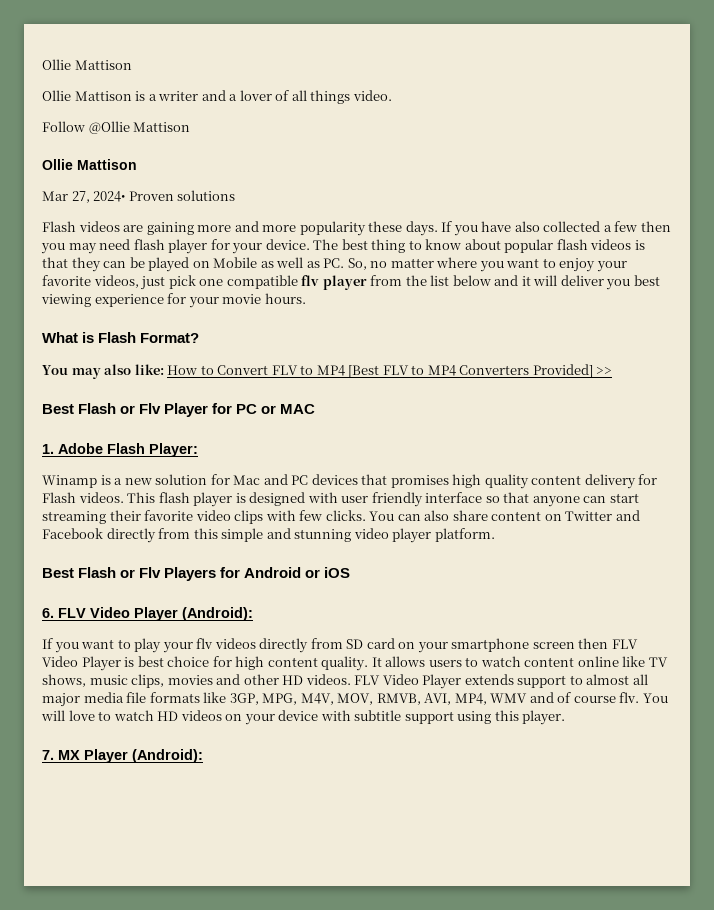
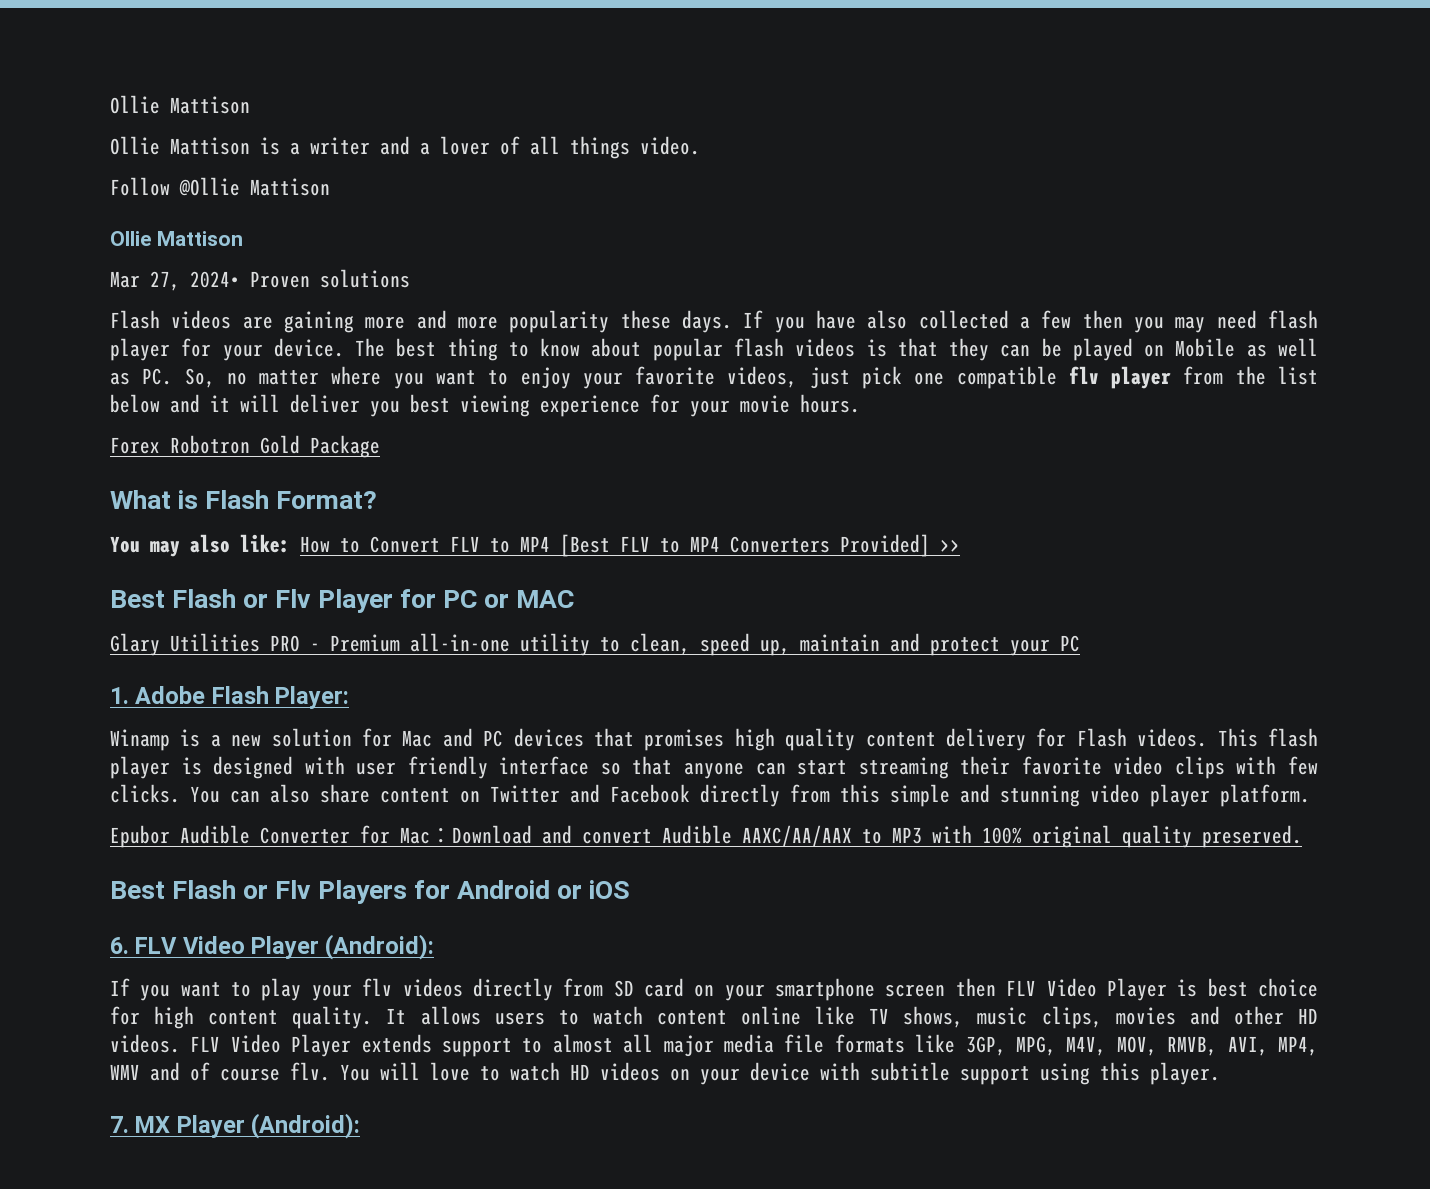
+ Forex Robotron Gold Package
+ Glary Utilities PRO - Premium all-in-one utility to clean, speed up, maintain and protect your PC
+ Epubor Audible Converter for Mac：Download and convert Audible AAXC/AA/AAX to MP3 with 100% original quality preserved.

